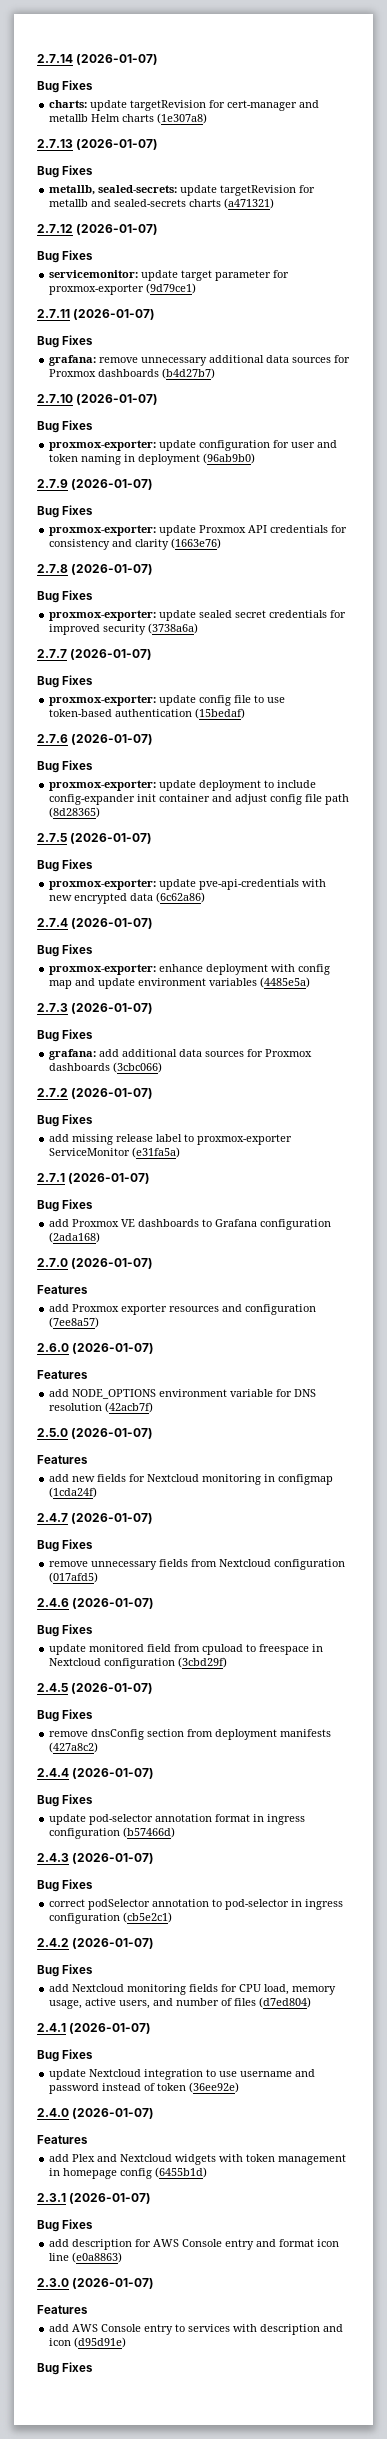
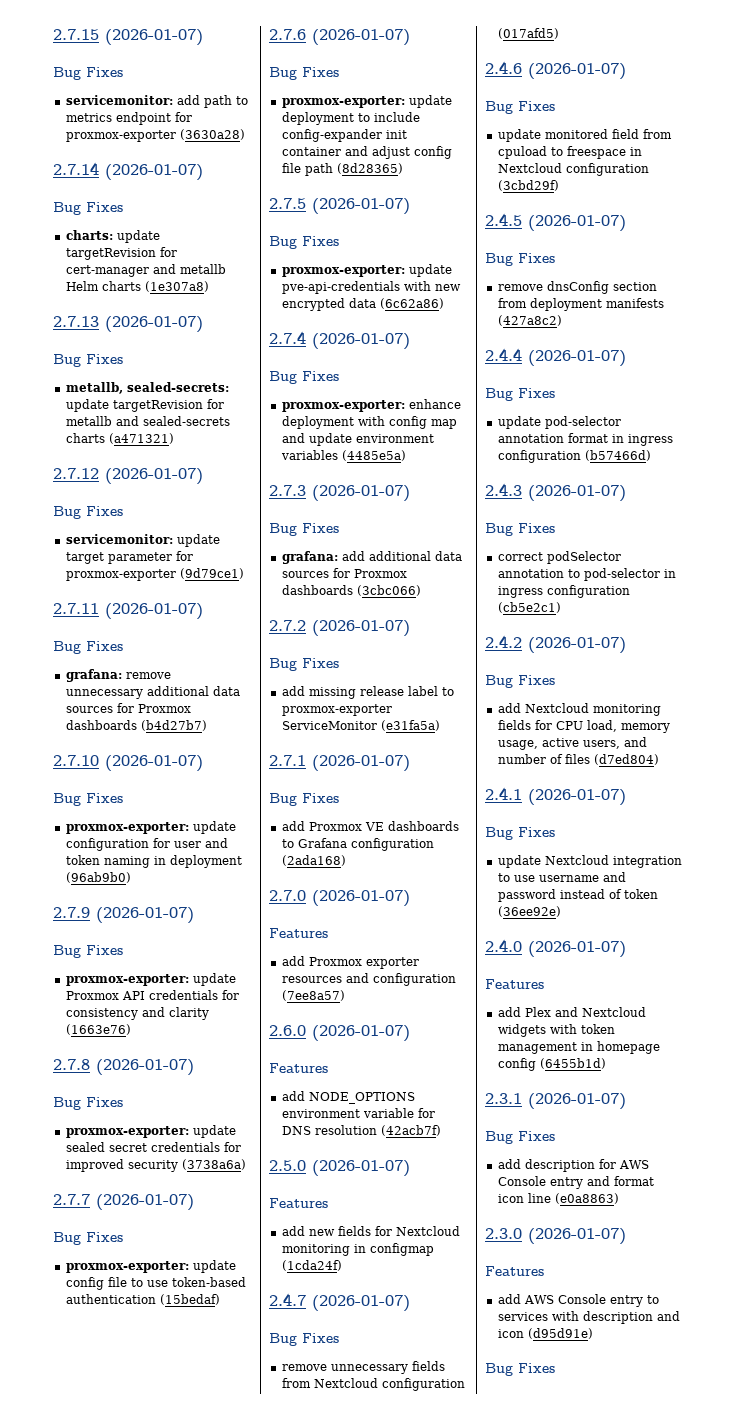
+ 2.7.15 (2026-01-07)
+ Bug Fixes
+ servicemonitor: add path to metrics endpoint for proxmox-exporter (3630a28)

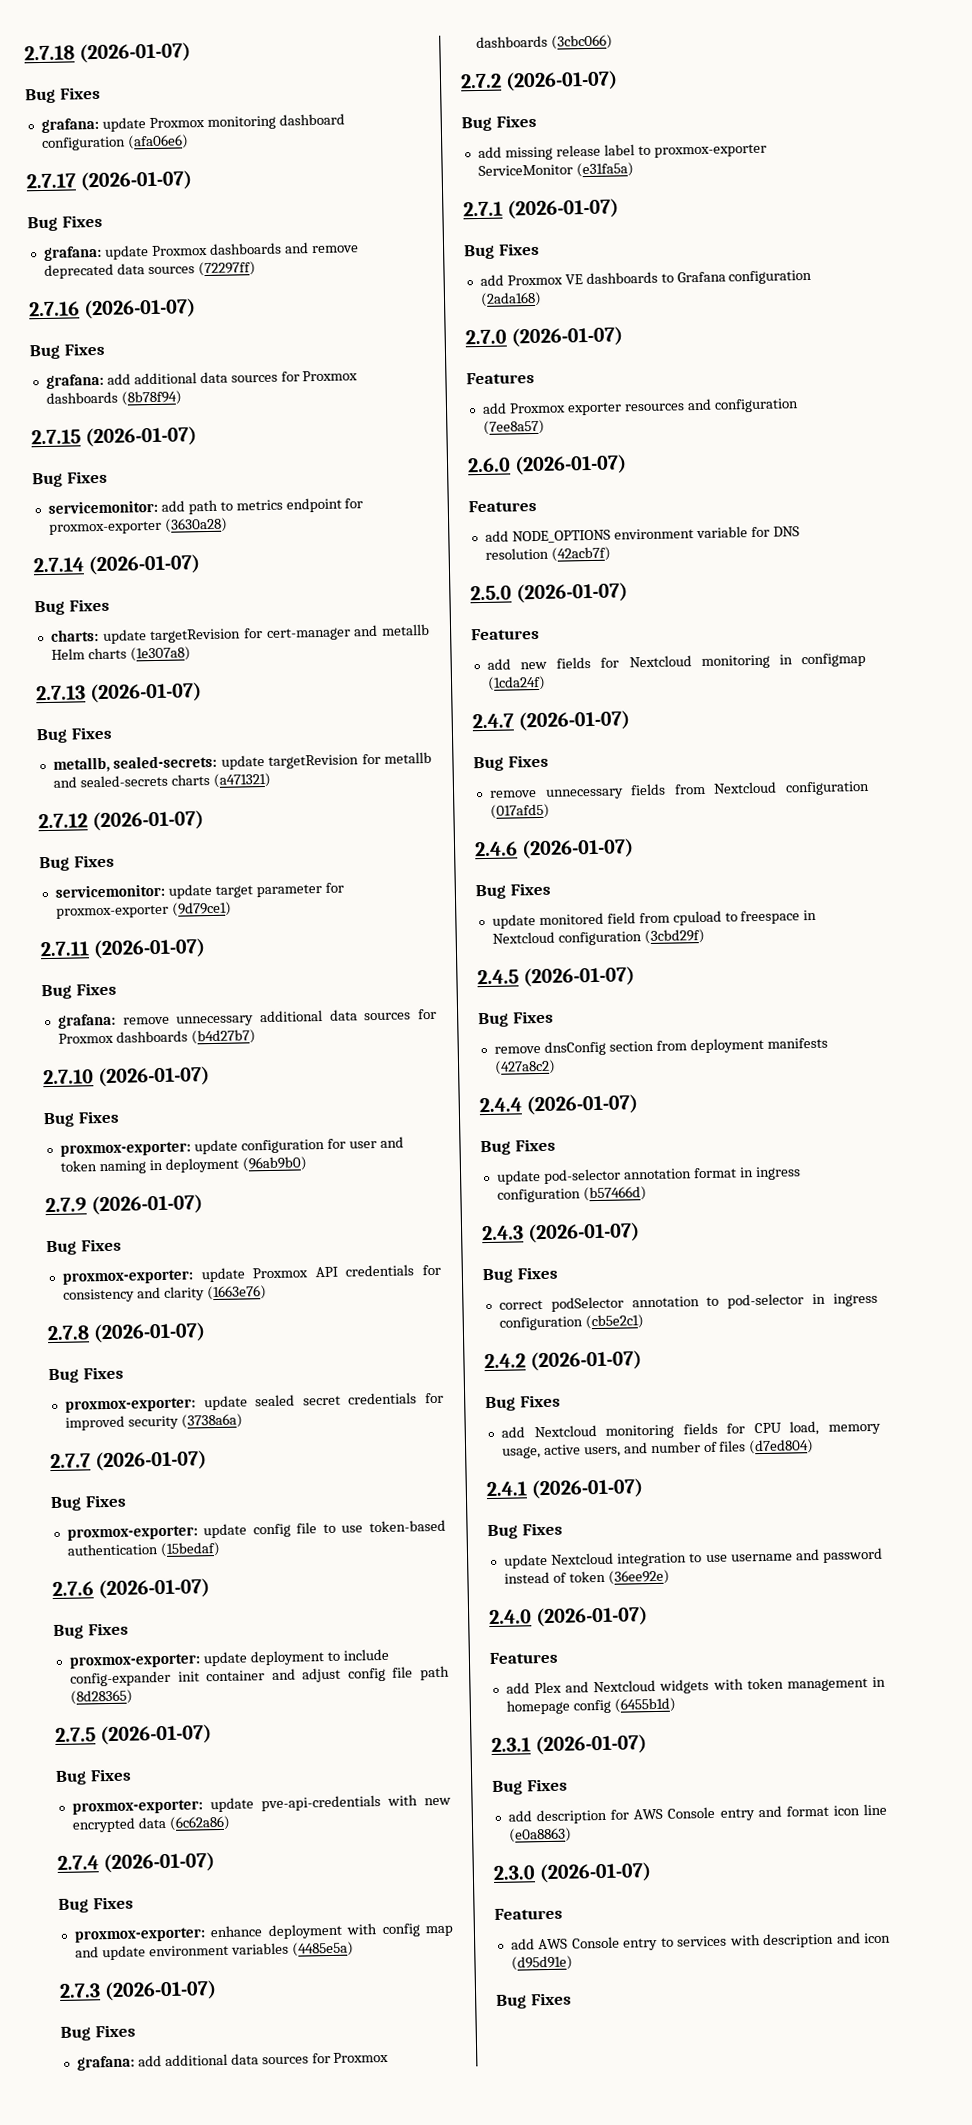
+ 2.7.18 (2026-01-07)
+ Bug Fixes
+ grafana: update Proxmox monitoring dashboard configuration (afa06e6)
+ 2.7.17 (2026-01-07)
+ Bug Fixes
+ grafana: update Proxmox dashboards and remove deprecated data sources (72297ff)
+ 2.7.16 (2026-01-07)
+ Bug Fixes
+ grafana: add additional data sources for Proxmox dashboards (8b78f94)

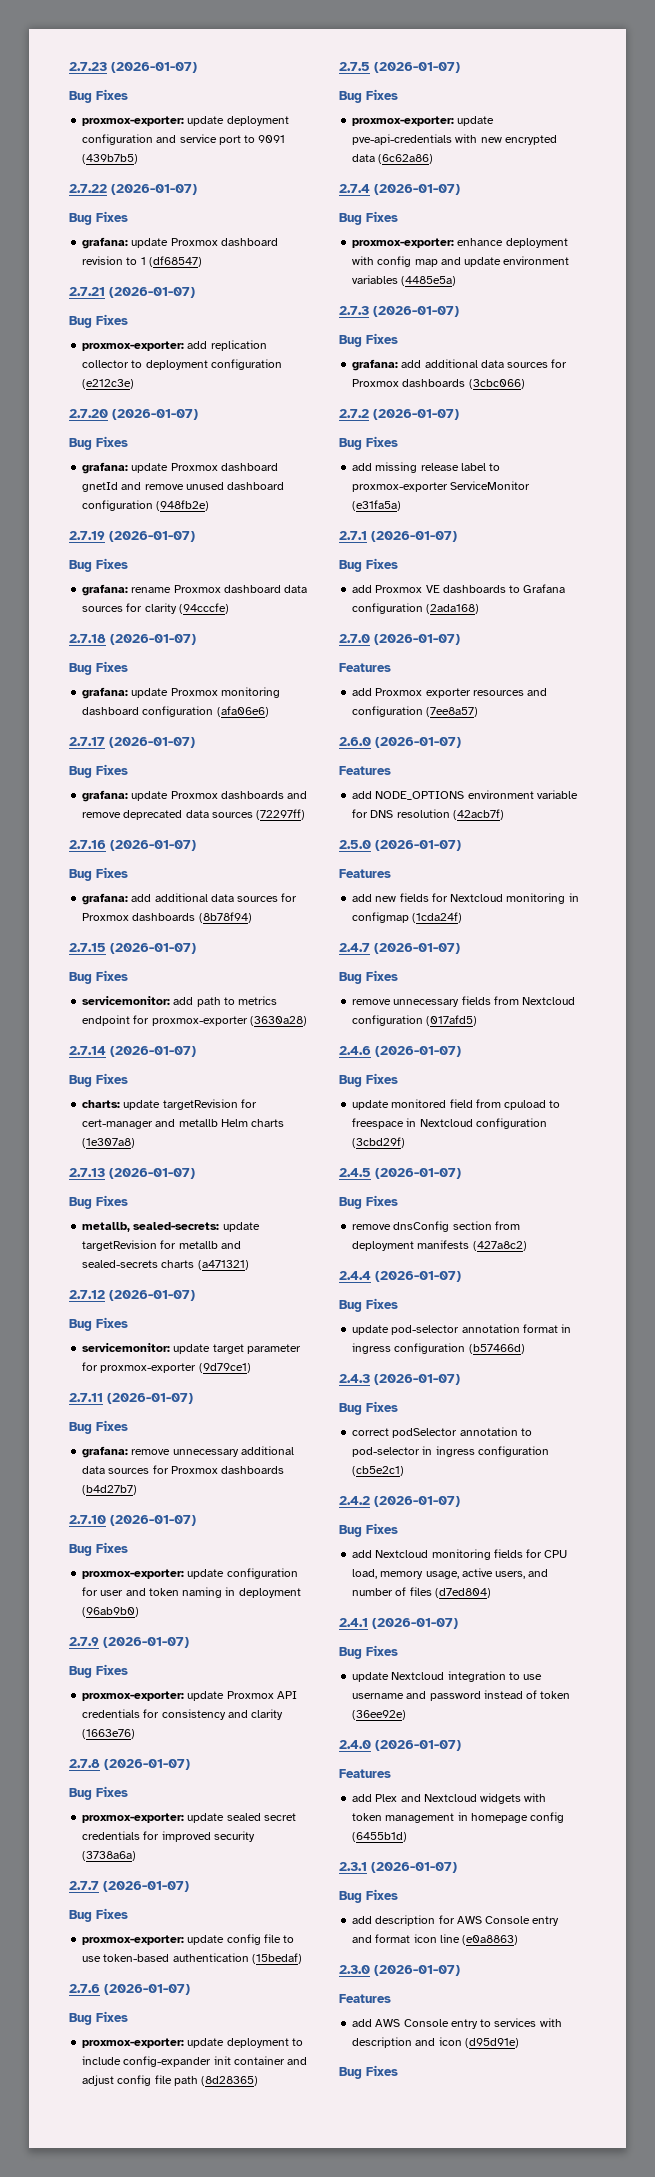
+ 2.7.23 (2026-01-07)
+ Bug Fixes
+ proxmox-exporter: update deployment configuration and service port to 9091 (439b7b5)
+ 2.7.22 (2026-01-07)
+ Bug Fixes
+ grafana: update Proxmox dashboard revision to 1 (df68547)
+ 2.7.21 (2026-01-07)
+ Bug Fixes
+ proxmox-exporter: add replication collector to deployment configuration (e212c3e)
+ 2.7.20 (2026-01-07)
+ Bug Fixes
+ grafana: update Proxmox dashboard gnetId and remove unused dashboard configuration (948fb2e)
+ 2.7.19 (2026-01-07)
+ Bug Fixes
+ grafana: rename Proxmox dashboard data sources for clarity (94cccfe)

